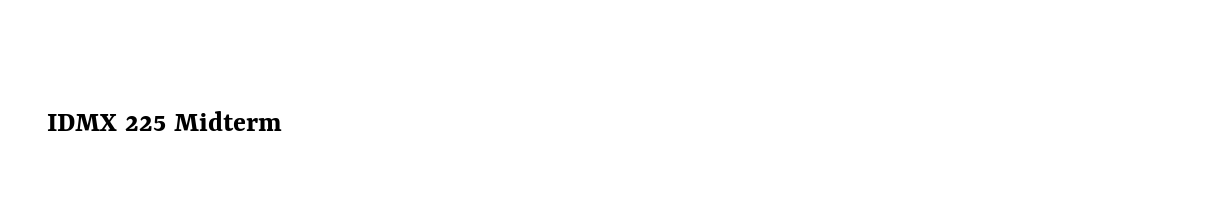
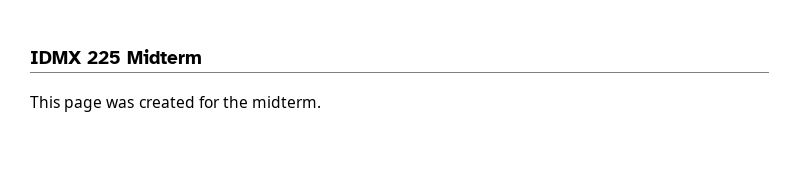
+ This page was created for the midterm.

